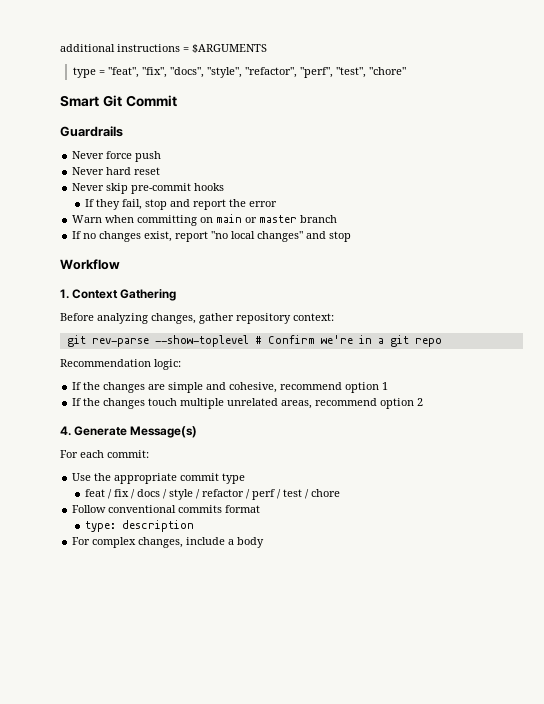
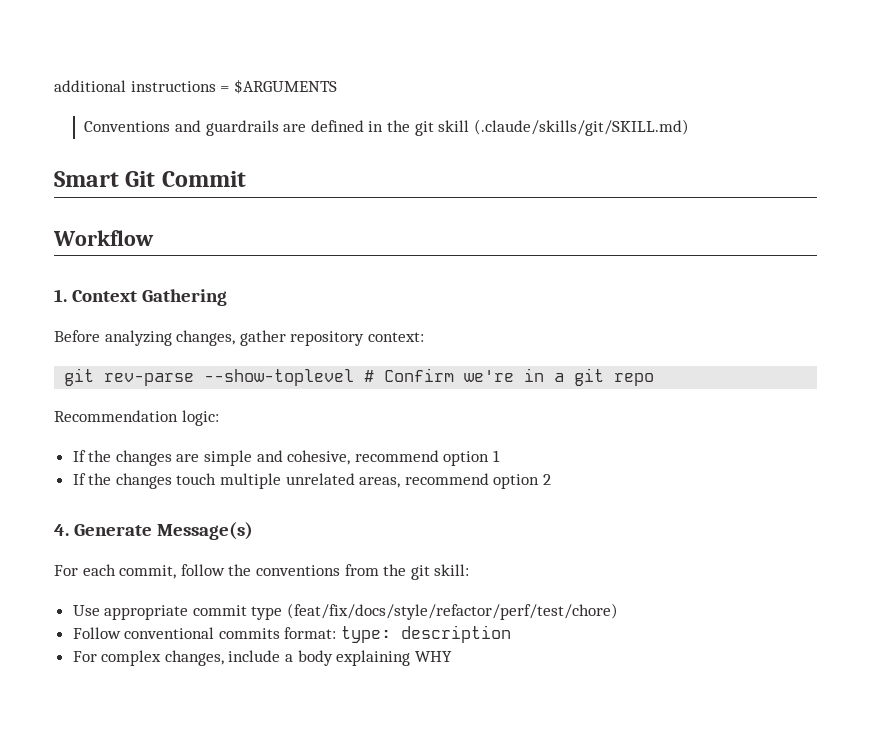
- type = "feat", "fix", "docs", "style", "refactor", "perf", "test", "chore"
+ Conventions and guardrails are defined in the git skill (.claude/skills/git/SKILL.md)
  Smart Git Commit
- Guardrails
- Never force push
- Never hard reset
- Never skip pre-commit hooks
- If they fail, stop and report the error
- Warn when committing on main or master branch
- If no changes exist, report "no local changes" and stop
- For each commit:
+ For each commit, follow the conventions from the git skill:
- Use the appropriate commit type
- feat / fix / docs / style / refactor / perf / test / chore
+ Use appropriate commit type (feat/fix/docs/style/refactor/perf/test/chore)
- Follow conventional commits format
- type: description
+ Follow conventional commits format: type: description
- For complex changes, include a body
+ For complex changes, include a body explaining WHY

